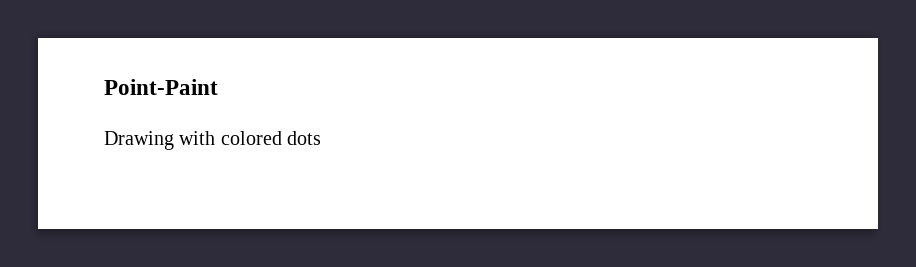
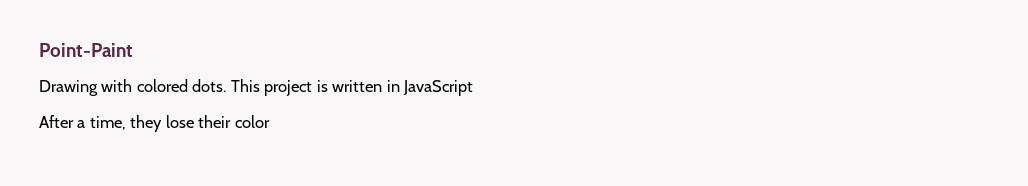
- Drawing with colored dots
+ Drawing with colored dots. This project is written in JavaScript
+ After a time, they lose their color

